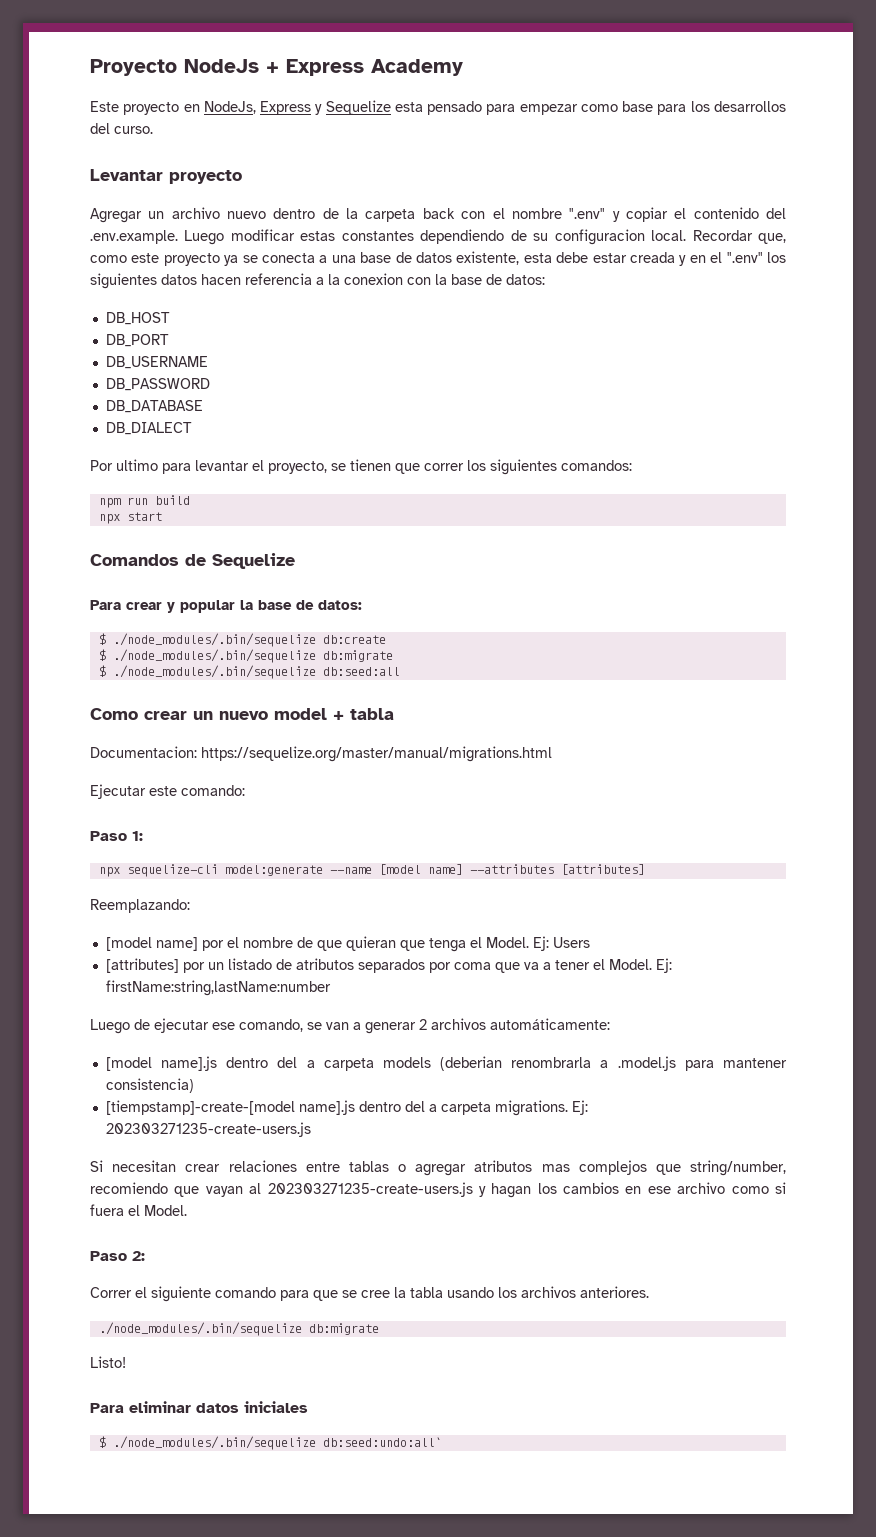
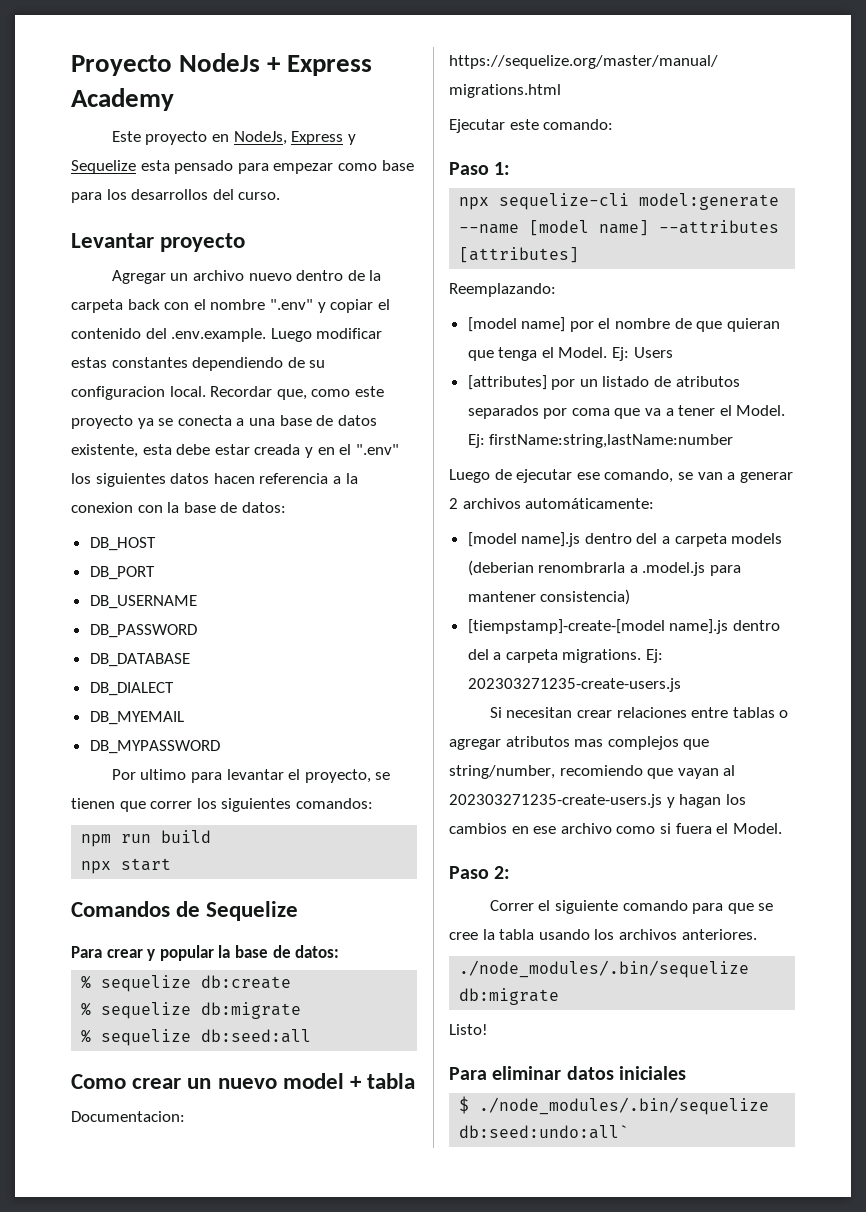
+ DB_MYEMAIL
+ DB_MYPASSWORD
- $ ./node_modules/.bin/sequelize db:create
+ % sequelize db:create
- $ ./node_modules/.bin/sequelize db:migrate
- $ ./node_modules/.bin/sequelize db:seed:all
+ % sequelize db:migrate
+ % sequelize db:seed:all

